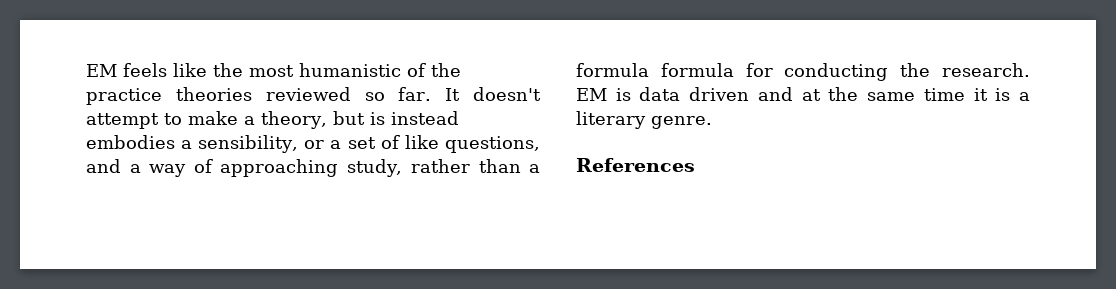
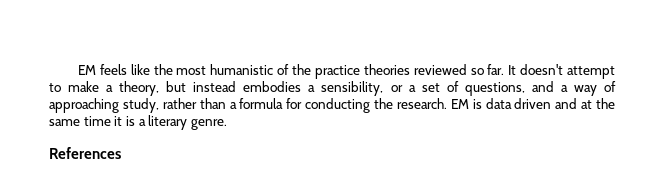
- It doesn't attempt to make a theory, but is instead embodies a sensibility, or a set of like questions, and a way of approaching study, rather than a formula formula for conducting the research.
+ It doesn't attempt to make a theory, but instead embodies a sensibility, or a set of questions, and a way of approaching study, rather than a formula for conducting the research.

